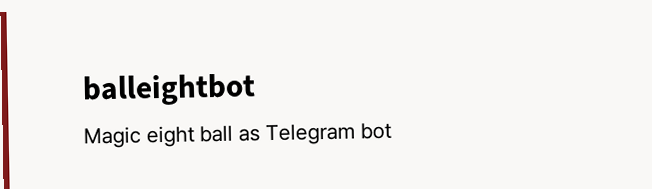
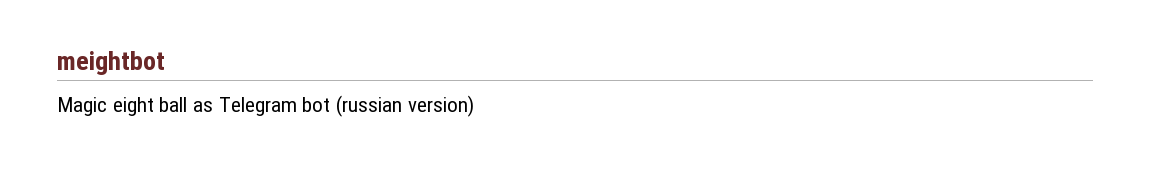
- balleightbot
+ meightbot
- Magic eight ball as Telegram bot
+ Magic eight ball as Telegram bot (russian version)

